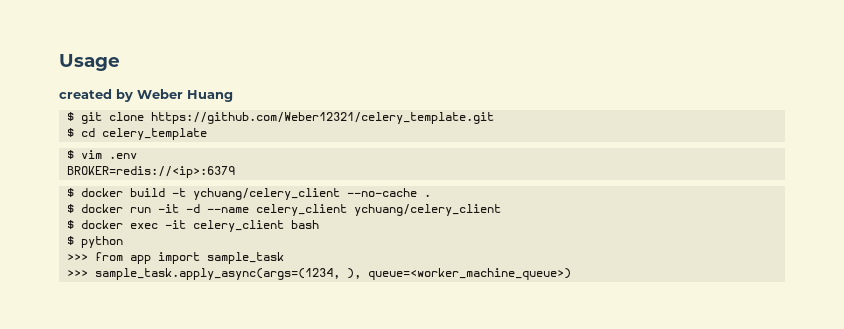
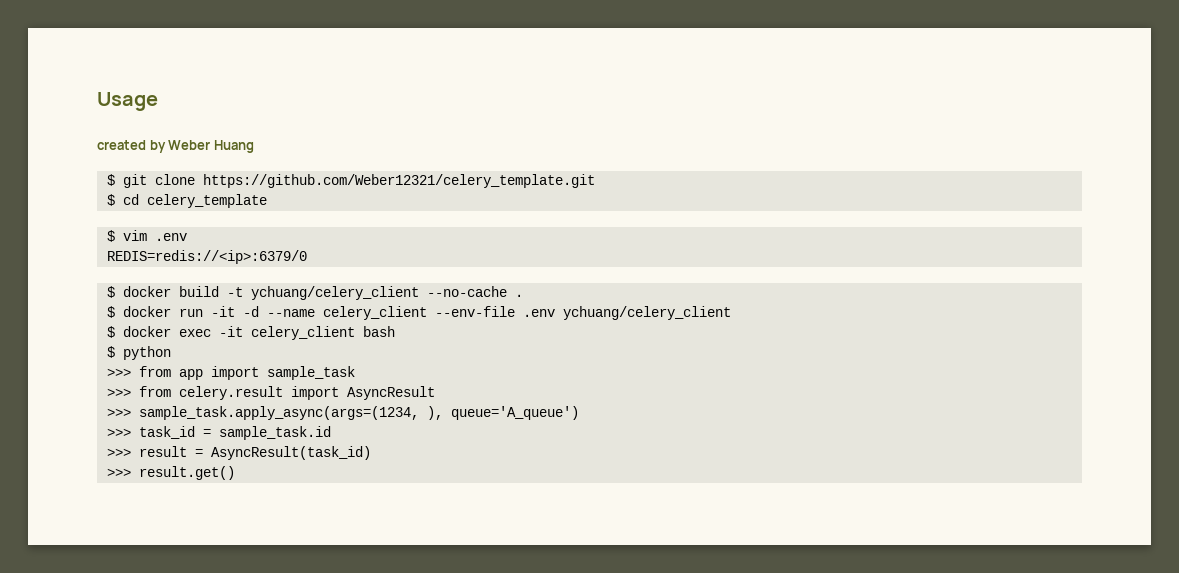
- BROKER=redis://<ip>:6379
+ REDIS=redis://<ip>:6379/0
- $ docker run -it -d --name celery_client ychuang/celery_client
+ $ docker run -it -d --name celery_client --env-file .env ychuang/celery_client
- >>> sample_task.apply_async(args=(1234, ), queue=<worker_machine_queue>)
+ >>> from celery.result import AsyncResult
+ >>> sample_task.apply_async(args=(1234, ), queue='A_queue')
+ >>> task_id = sample_task.id
+ >>> result = AsyncResult(task_id)
+ >>> result.get()

